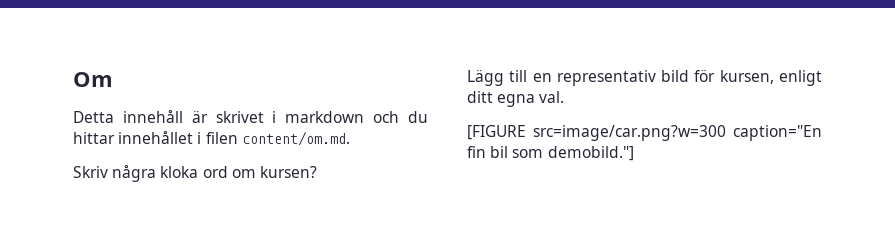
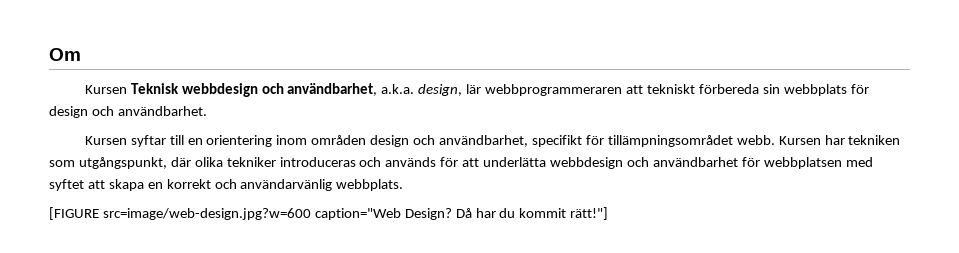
- Detta innehåll är skrivet i markdown och du hittar innehållet i filen content/om.md.
- Skriv några kloka ord om kursen?
- Lägg till en representativ bild för kursen, enligt ditt egna val.
- [FIGURE src=image/car.png?w=300 caption="En fin bil som demobild."]
+ Kursen Teknisk webbdesign och användbarhet, a.k.a. design, lär webbprogrammeraren att tekniskt förbereda sin webbplats för design och användbarhet.
+ Kursen syftar till en orientering inom områden design och användbarhet, specifikt för tillämpningsområdet webb. Kursen har tekniken som utgångspunkt, där olika tekniker introduceras och används för att underlätta webbdesign och användbarhet för webbplatsen med syftet att skapa en korrekt och användarvänlig webbplats.
+ [FIGURE src=image/web-design.jpg?w=600 caption="Web Design? Då har du kommit rätt!"]

